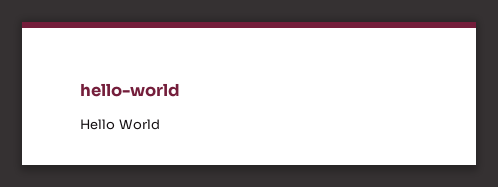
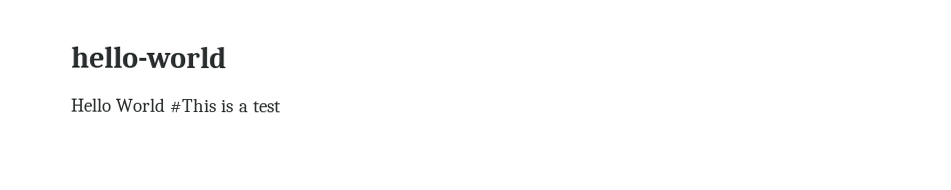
- Hello World
+ Hello World #This is a test

